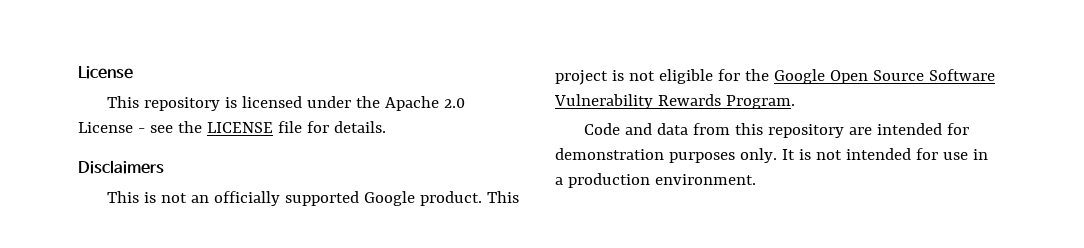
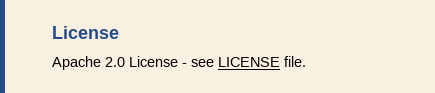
- This repository is licensed under the Apache 2.0 License - see the LICENSE file for details.
- Disclaimers
- This is not an officially supported Google product. This project is not eligible for the Google Open Source Software Vulnerability Rewards Program.
- Code and data from this repository are intended for demonstration purposes only. It is not intended for use in a production environment.
+ Apache 2.0 License - see LICENSE file.

